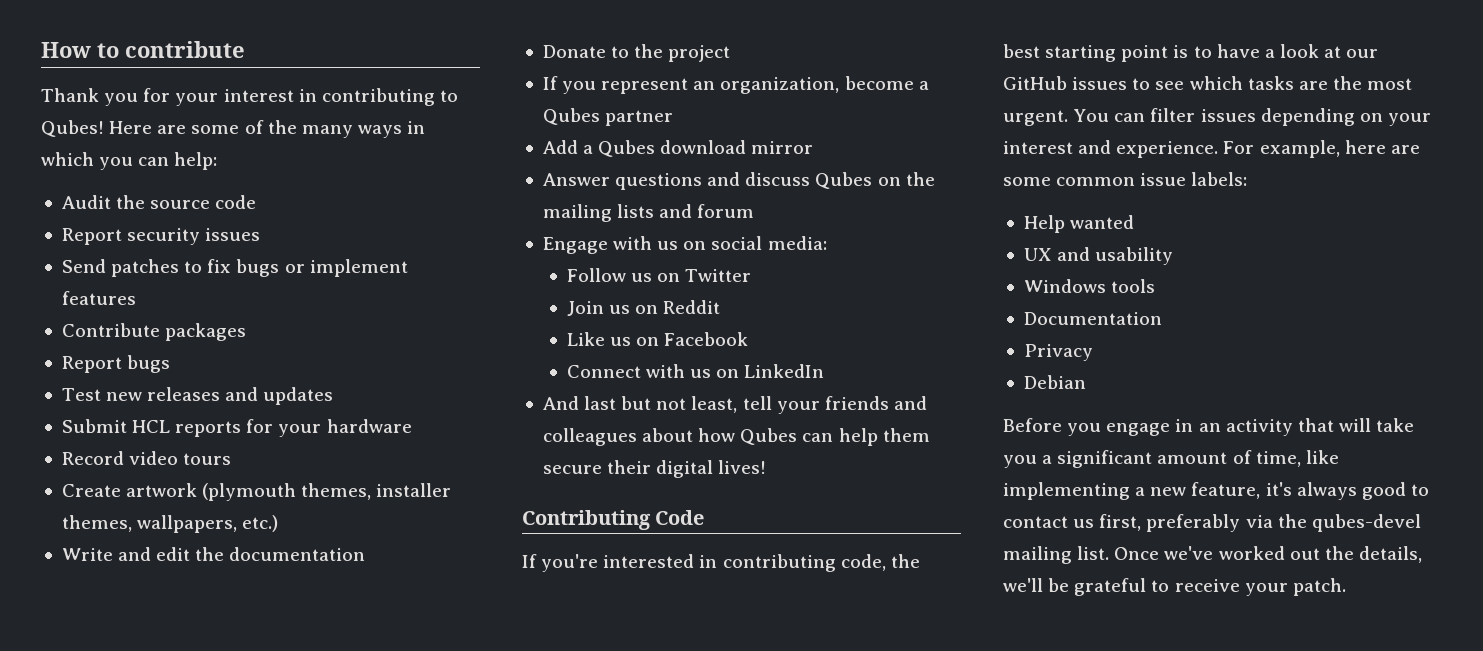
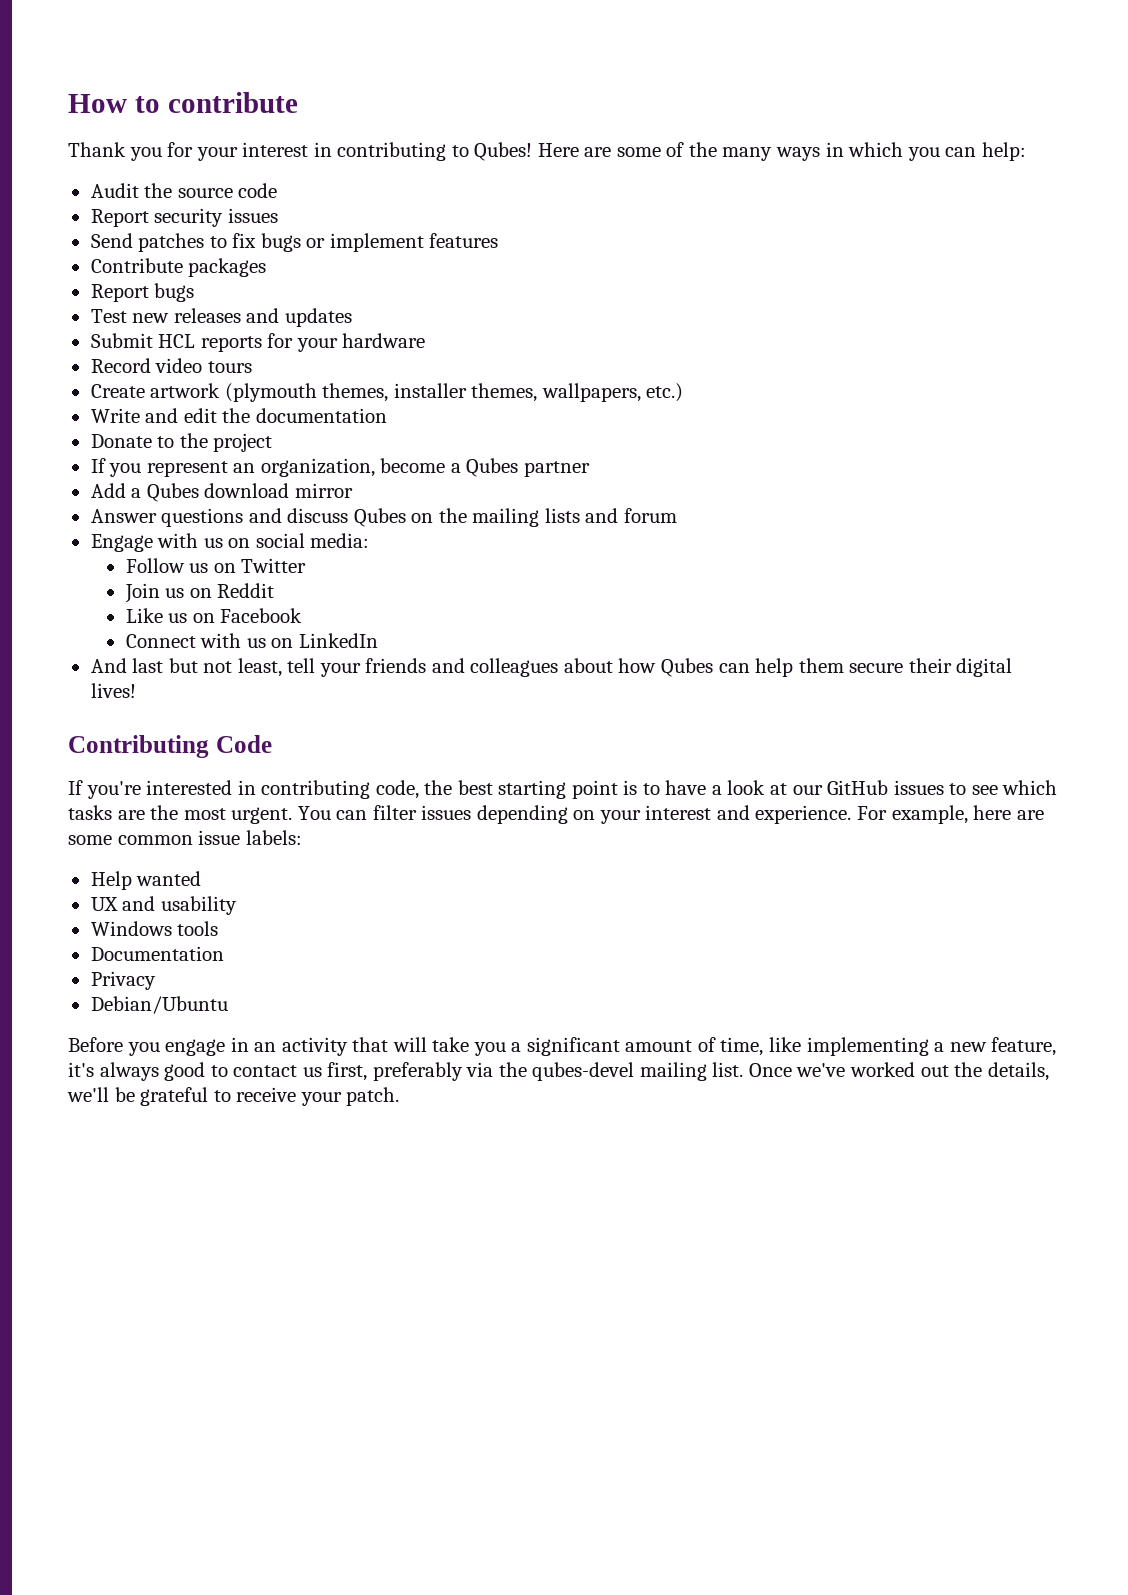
- Debian
+ Debian/Ubuntu

